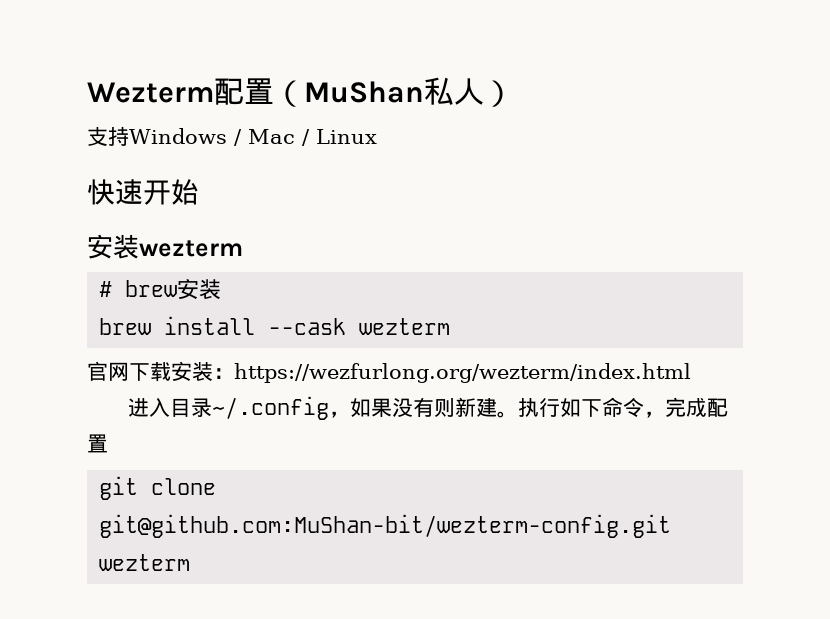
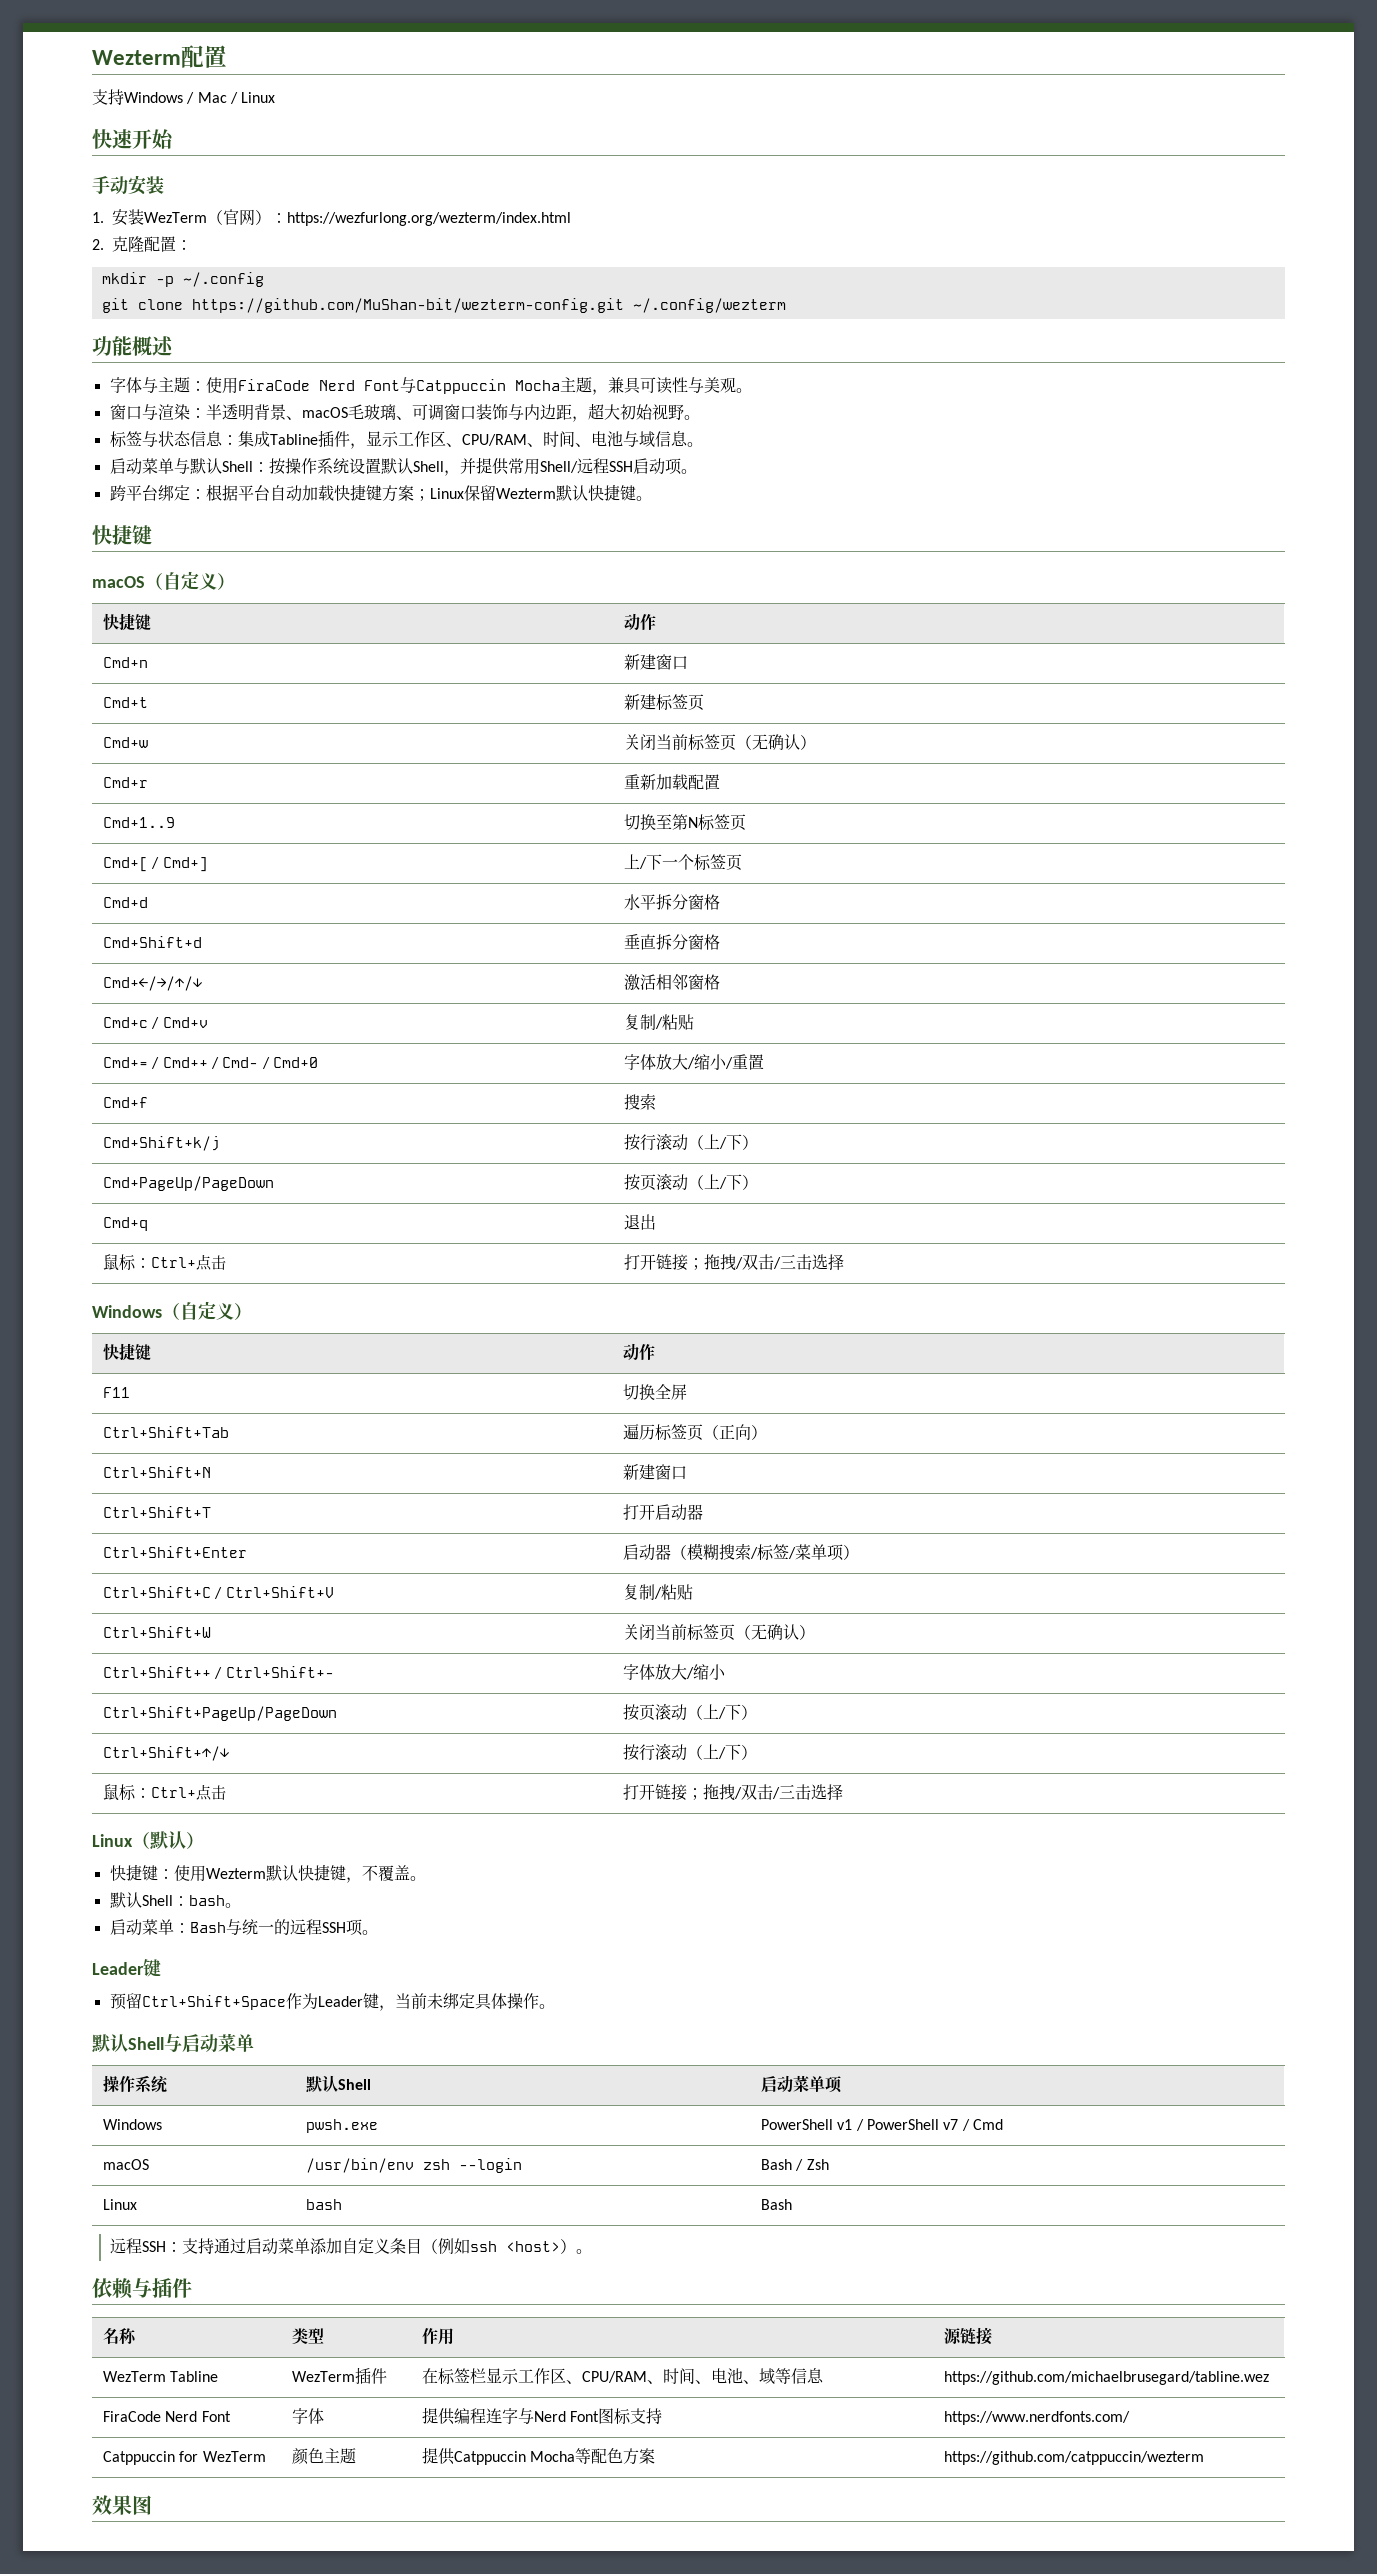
- Wezterm配置（MuShan私人）
+ Wezterm配置
- 安装wezterm
- # brew安装
- brew install --cask wezterm
- 官网下载安装：https://wezfurlong.org/wezterm/index.html
- 进入目录~/.config，如果没有则新建。执行如下命令，完成配置
- git clone git@github.com:MuShan-bit/wezterm-config.git wezterm
+ 手动安装
+ 1.安装WezTerm（官网）：https://wezfurlong.org/wezterm/index.html
+ 2.克隆配置：
+ mkdir -p ~/.config
+ git clone https://github.com/MuShan-bit/wezterm-config.git ~/.config/wezterm
+ 功能概述
+ 字体与主题：使用FiraCode Nerd Font与Catppuccin Mocha主题，兼具可读性与美观。
+ 窗口与渲染：半透明背景、macOS毛玻璃、可调窗口装饰与内边距，超大初始视野。
+ 标签与状态信息：集成Tabline插件，显示工作区、CPU/RAM、时间、电池与域信息。
+ 启动菜单与默认Shell：按操作系统设置默认Shell，并提供常用Shell/远程SSH启动项。
+ 跨平台绑定：根据平台自动加载快捷键方案；Linux保留Wezterm默认快捷键。
+ 快捷键
+ macOS（自定义）
+ 快捷键 | 动作
+ Cmd+n | 新建窗口
+ Cmd+t | 新建标签页
+ Cmd+w | 关闭当前标签页（无确认）
+ Cmd+r | 重新加载配置
+ Cmd+1..9 | 切换至第N标签页
+ Cmd+[ / Cmd+] | 上/下一个标签页
+ Cmd+d | 水平拆分窗格
+ Cmd+Shift+d | 垂直拆分窗格
+ Cmd+←/→/↑/↓ | 激活相邻窗格
+ Cmd+c / Cmd+v | 复制/粘贴
+ Cmd+= / Cmd++ / Cmd- / Cmd+0 | 字体放大/缩小/重置
+ Cmd+f | 搜索
+ Cmd+Shift+k/j | 按行滚动（上/下）
+ Cmd+PageUp/PageDown | 按页滚动（上/下）
+ Cmd+q | 退出
+ 鼠标：Ctrl+点击 | 打开链接；拖拽/双击/三击选择
+ Windows（自定义）
+ 快捷键 | 动作
+ F11 | 切换全屏
+ Ctrl+Shift+Tab | 遍历标签页（正向）
+ Ctrl+Shift+N | 新建窗口
+ Ctrl+Shift+T | 打开启动器
+ Ctrl+Shift+Enter | 启动器（模糊搜索/标签/菜单项）
+ Ctrl+Shift+C / Ctrl+Shift+V | 复制/粘贴
+ Ctrl+Shift+W | 关闭当前标签页（无确认）
+ Ctrl+Shift++ / Ctrl+Shift+- | 字体放大/缩小
+ Ctrl+Shift+PageUp/PageDown | 按页滚动（上/下）
+ Ctrl+Shift+↑/↓ | 按行滚动（上/下）
+ 鼠标：Ctrl+点击 | 打开链接；拖拽/双击/三击选择
+ Linux（默认）
+ 快捷键：使用Wezterm默认快捷键，不覆盖。
+ 默认Shell：bash。
+ 启动菜单：Bash与统一的远程SSH项。
+ Leader键
+ 预留Ctrl+Shift+Space作为Leader键，当前未绑定具体操作。
+ 默认Shell与启动菜单
+ 操作系统 | 默认Shell | 启动菜单项
+ Windows | pwsh.exe | PowerShell v1 / PowerShell v7 / Cmd
+ macOS | /usr/bin/env zsh --login | Bash / Zsh
+ Linux | bash | Bash
+ 远程SSH：支持通过启动菜单添加自定义条目（例如ssh <host>）。
+ 依赖与插件
+ 名称 | 类型 | 作用 | 源链接
+ WezTerm Tabline | WezTerm插件 | 在标签栏显示工作区、CPU/RAM、时间、电池、域等信息 | https://github.com/michaelbrusegard/tabline.wez
+ FiraCode Nerd Font | 字体 | 提供编程连字与Nerd Font图标支持 | https://www.nerdfonts.com/
+ Catppuccin for WezTerm | 颜色主题 | 提供Catppuccin Mocha等配色方案 | https://github.com/catppuccin/wezterm
+ 效果图

